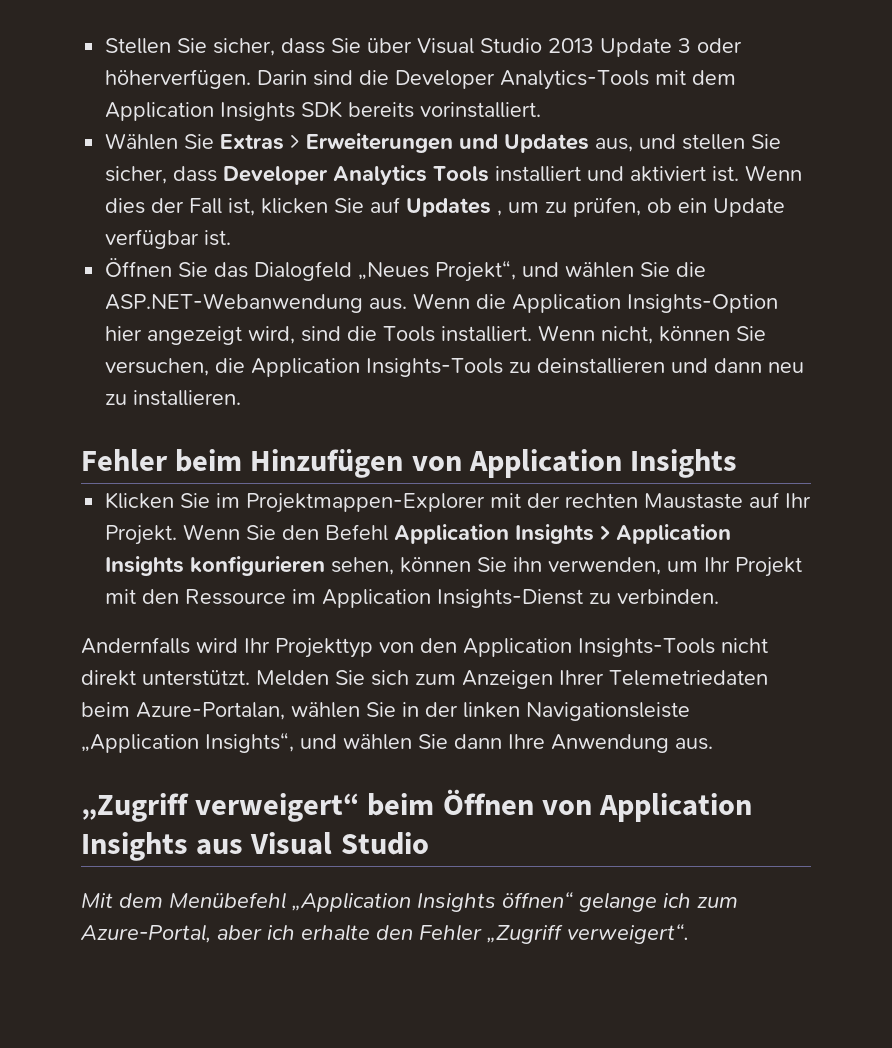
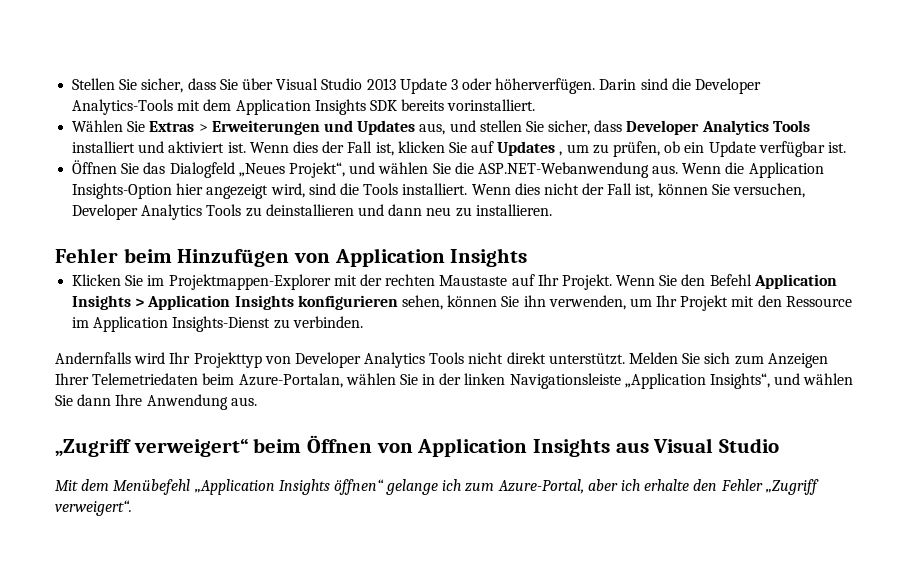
- Wenn nicht, können Sie versuchen, die Application Insights-Tools zu deinstallieren und dann neu zu installieren.
+ Wenn dies nicht der Fall ist, können Sie versuchen, Developer Analytics Tools zu deinstallieren und dann neu zu installieren.
- Andernfalls wird Ihr Projekttyp von den Application Insights-Tools nicht direkt unterstützt.
+ Andernfalls wird Ihr Projekttyp von Developer Analytics Tools nicht direkt unterstützt.

